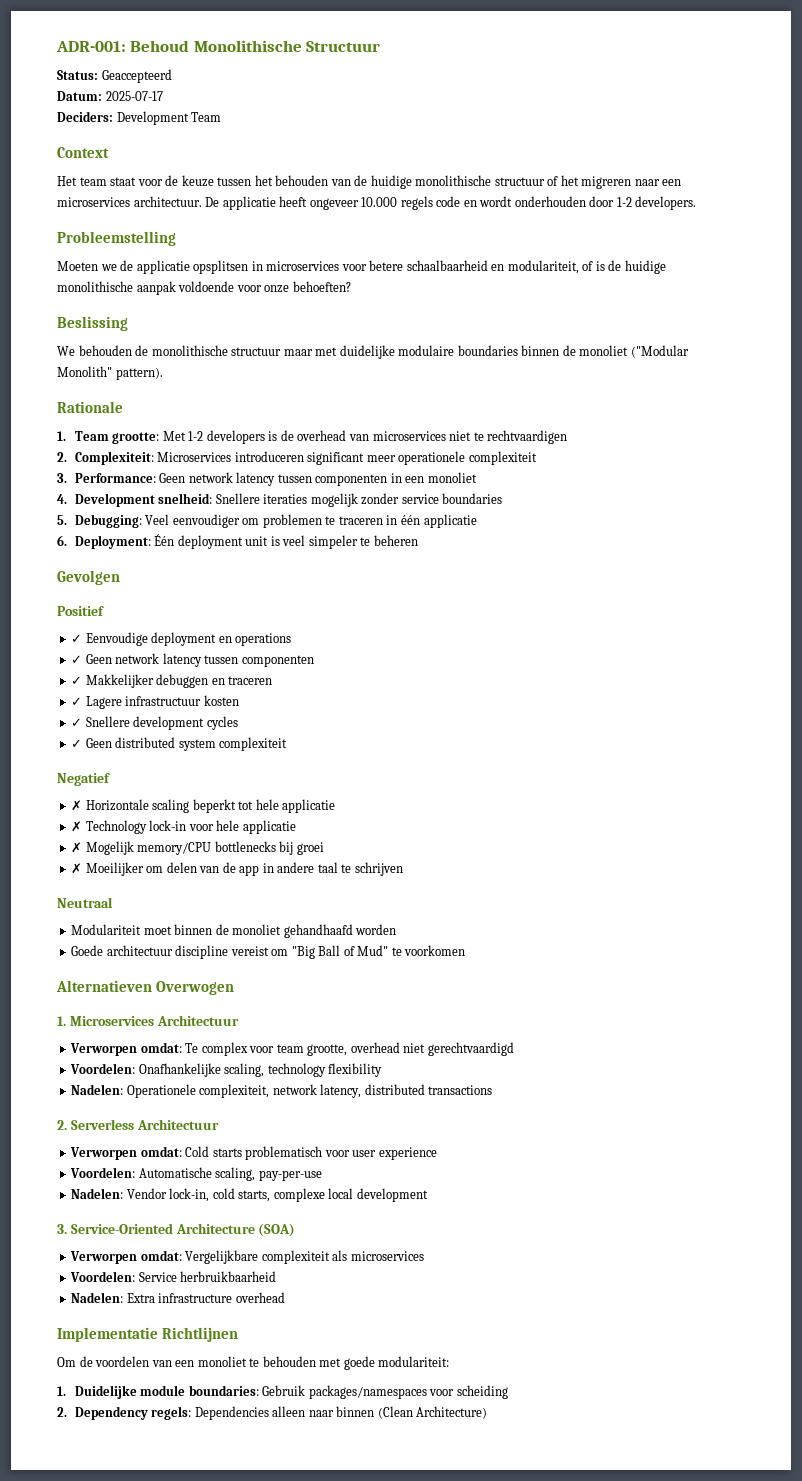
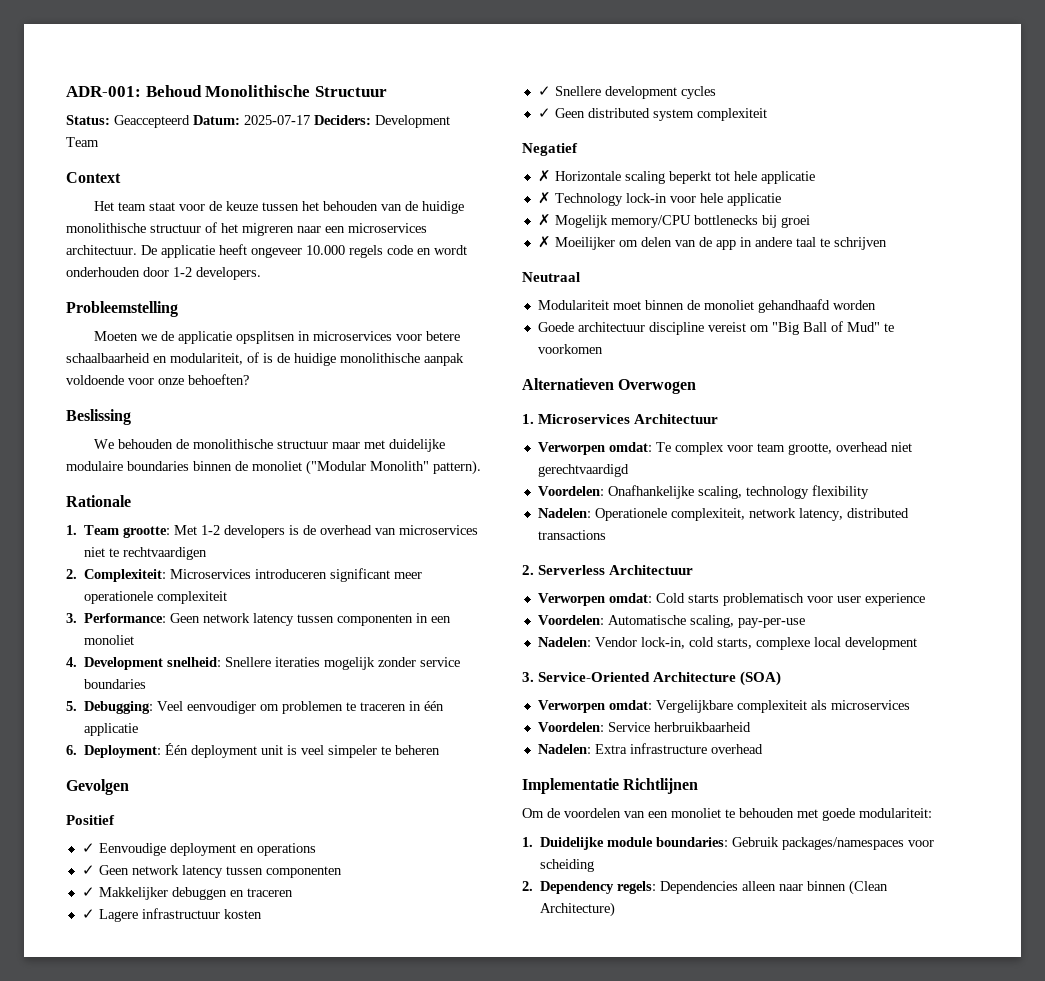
- Status: Geaccepteerd
- Datum: 2025-07-17
- Deciders: Development Team
+ Status: Geaccepteerd Datum: 2025-07-17 Deciders: Development Team

